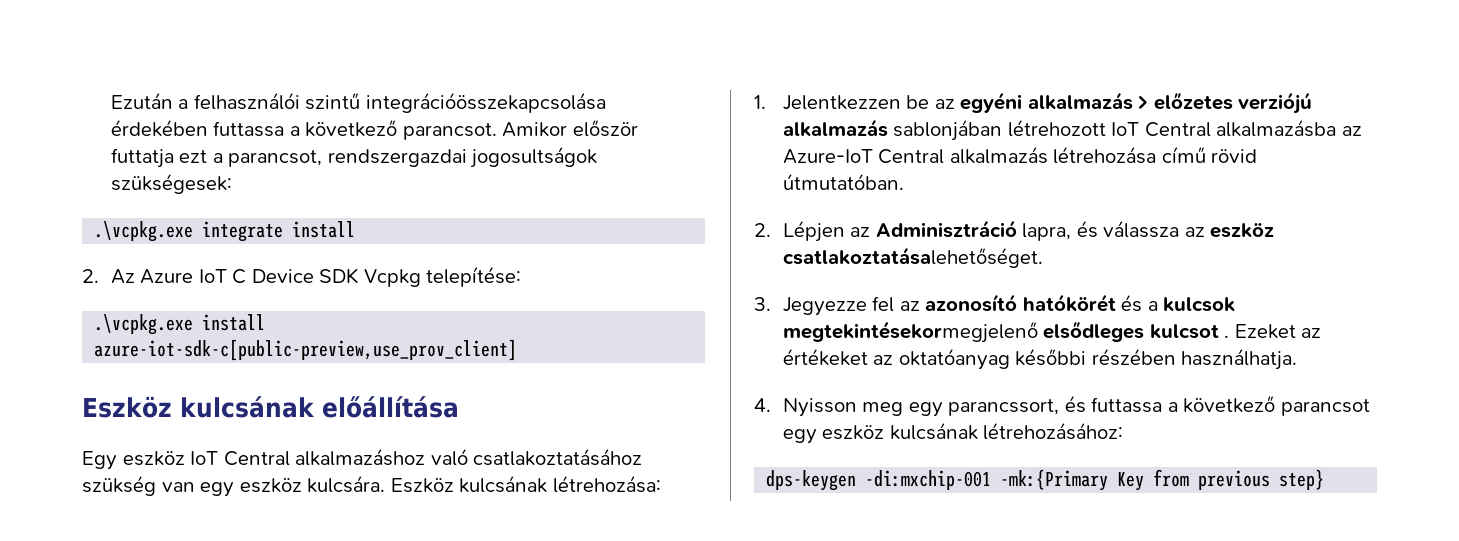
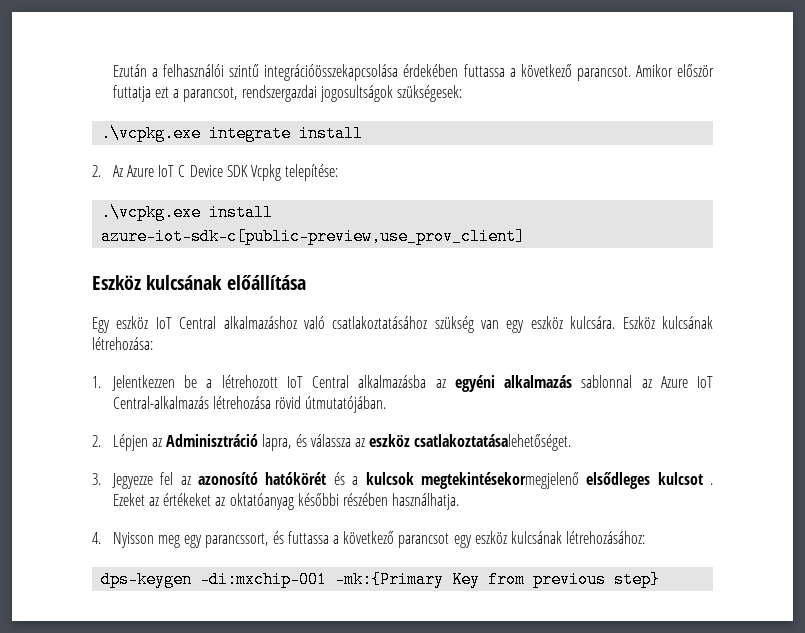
- 1. Jelentkezzen be az egyéni alkalmazás > előzetes verziójú alkalmazás sablonjában létrehozott IoT Central alkalmazásba az Azure-IoT Central alkalmazás létrehozása című rövid útmutatóban.
+ 1. Jelentkezzen be a létrehozott IoT Central alkalmazásba az egyéni alkalmazás sablonnal az Azure IoT Central-alkalmazás létrehozása rövid útmutatójában.

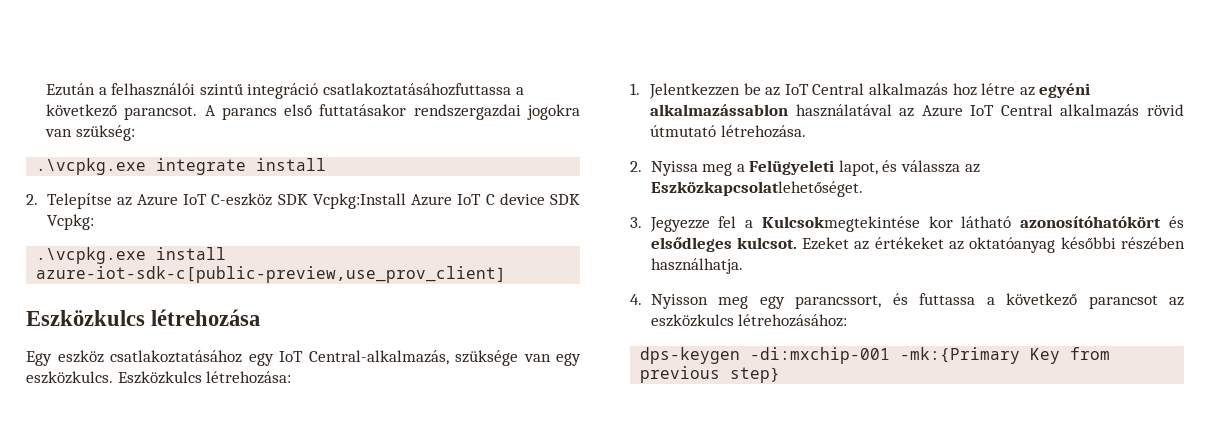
- Ezután a felhasználói szintű integrációösszekapcsolása érdekében futtassa a következő parancsot. Amikor először futtatja ezt a parancsot, rendszergazdai jogosultságok szükségesek:
+ Ezután a felhasználói szintű integráció csatlakoztatásáhozfuttassa a következő parancsot. A parancs első futtatásakor rendszergazdai jogokra van szükség:
  .\vcpkg.exe integrate install
- 2. Az Azure IoT C Device SDK Vcpkg telepítése:
+ 2. Telepítse az Azure IoT C-eszköz SDK Vcpkg:Install Azure IoT C device SDK Vcpkg:
- Eszköz kulcsának előállítása
+ Eszközkulcs létrehozása
- Egy eszköz IoT Central alkalmazáshoz való csatlakoztatásához szükség van egy eszköz kulcsára. Eszköz kulcsának létrehozása:
- 1. Jelentkezzen be a létrehozott IoT Central alkalmazásba az egyéni alkalmazás sablonnal az Azure IoT Central-alkalmazás létrehozása rövid útmutatójában.
- 2. Lépjen az Adminisztráció lapra, és válassza az eszköz csatlakoztatásalehetőséget.
+ Egy eszköz csatlakoztatásához egy IoT Central-alkalmazás, szüksége van egy eszközkulcs. Eszközkulcs létrehozása:
+ 1. Jelentkezzen be az IoT Central alkalmazás hoz létre az egyéni alkalmazássablon használatával az Azure IoT Central alkalmazás rövid útmutató létrehozása.
+ 2. Nyissa meg a Felügyeleti lapot, és válassza az Eszközkapcsolatlehetőséget.
- 3. Jegyezze fel az azonosító hatókörét és a kulcsok megtekintésekormegjelenő elsődleges kulcsot .
+ 3. Jegyezze fel a Kulcsokmegtekintése kor látható azonosítóhatókört és elsődleges kulcsot.
- 4. Nyisson meg egy parancssort, és futtassa a következő parancsot egy eszköz kulcsának létrehozásához:
+ 4. Nyisson meg egy parancssort, és futtassa a következő parancsot az eszközkulcs létrehozásához:

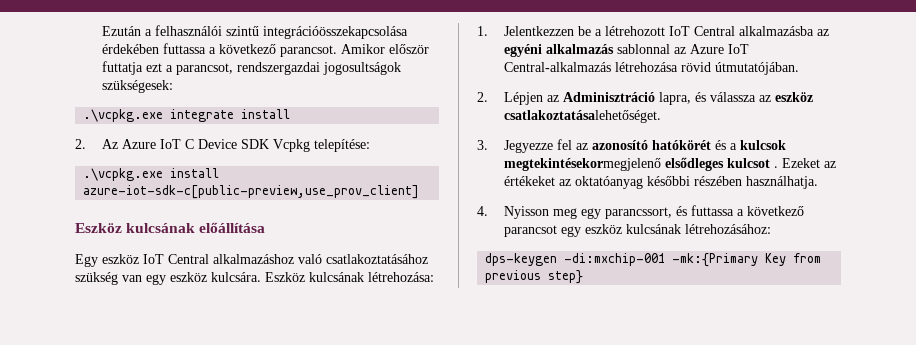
- Ezután a felhasználói szintű integráció csatlakoztatásáhozfuttassa a következő parancsot. A parancs első futtatásakor rendszergazdai jogokra van szükség:
+ Ezután a felhasználói szintű integrációösszekapcsolása érdekében futtassa a következő parancsot. Amikor először futtatja ezt a parancsot, rendszergazdai jogosultságok szükségesek:
  .\vcpkg.exe integrate install
- 2. Telepítse az Azure IoT C-eszköz SDK Vcpkg:Install Azure IoT C device SDK Vcpkg:
+ 2. Az Azure IoT C Device SDK Vcpkg telepítése:
- Eszközkulcs létrehozása
+ Eszköz kulcsának előállítása
- Egy eszköz csatlakoztatásához egy IoT Central-alkalmazás, szüksége van egy eszközkulcs. Eszközkulcs létrehozása:
- 1. Jelentkezzen be az IoT Central alkalmazás hoz létre az egyéni alkalmazássablon használatával az Azure IoT Central alkalmazás rövid útmutató létrehozása.
- 2. Nyissa meg a Felügyeleti lapot, és válassza az Eszközkapcsolatlehetőséget.
+ Egy eszköz IoT Central alkalmazáshoz való csatlakoztatásához szükség van egy eszköz kulcsára. Eszköz kulcsának létrehozása:
+ 1. Jelentkezzen be a létrehozott IoT Central alkalmazásba az egyéni alkalmazás sablonnal az Azure IoT Central-alkalmazás létrehozása rövid útmutatójában.
+ 2. Lépjen az Adminisztráció lapra, és válassza az eszköz csatlakoztatásalehetőséget.
- 3. Jegyezze fel a Kulcsokmegtekintése kor látható azonosítóhatókört és elsődleges kulcsot.
+ 3. Jegyezze fel az azonosító hatókörét és a kulcsok megtekintésekormegjelenő elsődleges kulcsot .
- 4. Nyisson meg egy parancssort, és futtassa a következő parancsot az eszközkulcs létrehozásához:
+ 4. Nyisson meg egy parancssort, és futtassa a következő parancsot egy eszköz kulcsának létrehozásához:

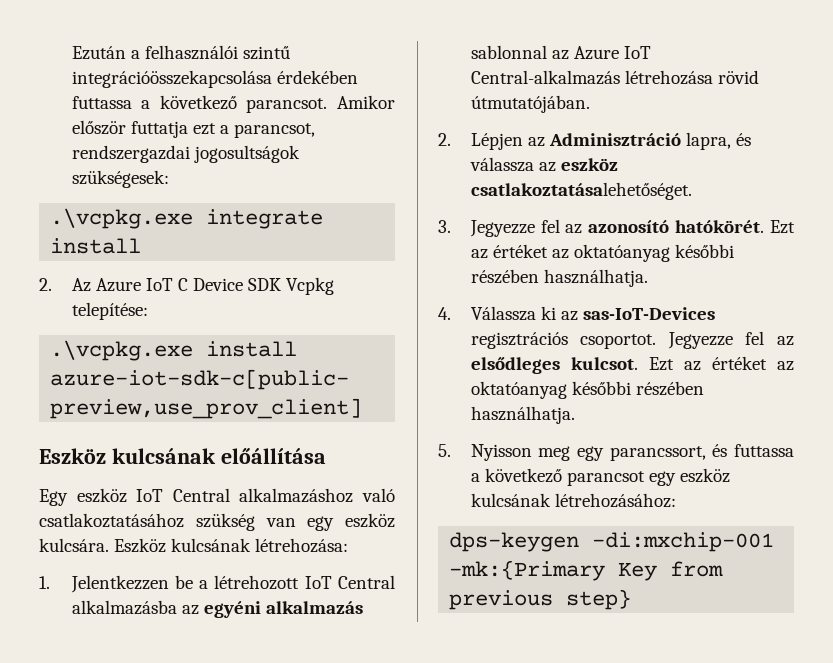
- 3. Jegyezze fel az azonosító hatókörét és a kulcsok megtekintésekormegjelenő elsődleges kulcsot . Ezeket az értékeket az oktatóanyag későbbi részében használhatja.
- 4. Nyisson meg egy parancssort, és futtassa a következő parancsot egy eszköz kulcsának létrehozásához:
+ 3. Jegyezze fel az azonosító hatókörét. Ezt az értéket az oktatóanyag későbbi részében használhatja.
+ 4. Válassza ki az sas-IoT-Devices regisztrációs csoportot. Jegyezze fel az elsődleges kulcsot. Ezt az értéket az oktatóanyag későbbi részében használhatja.
+ 5. Nyisson meg egy parancssort, és futtassa a következő parancsot egy eszköz kulcsának létrehozásához:

